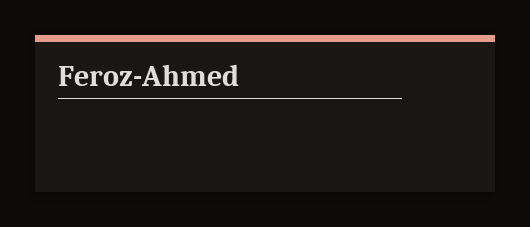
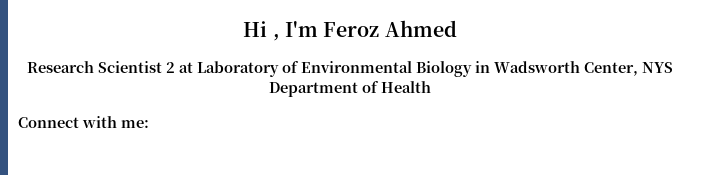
- Feroz-Ahmed
+ Hi , I'm Feroz Ahmed
+ Research Scientist 2 at Laboratory of Environmental Biology in Wadsworth Center, NYS Department of Health
+ Connect with me:

